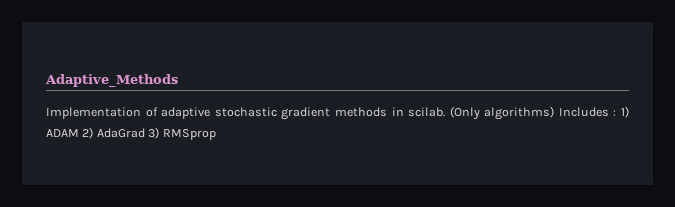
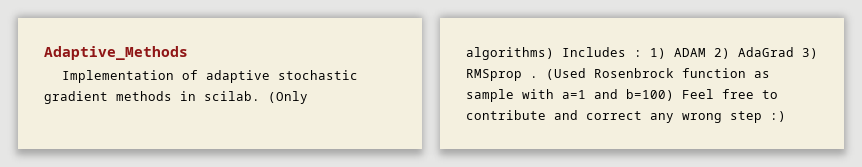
- (Only algorithms) Includes : 1) ADAM 2) AdaGrad 3) RMSprop
+ (Only algorithms) Includes : 1) ADAM 2) AdaGrad 3) RMSprop . (Used Rosenbrock function as sample with a=1 and b=100) Feel free to contribute and correct any wrong step :)

